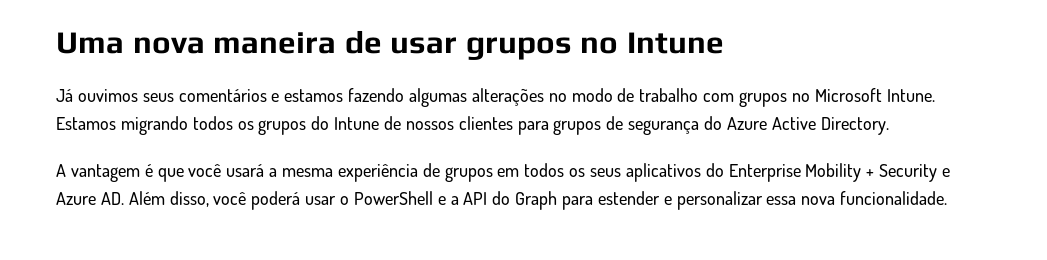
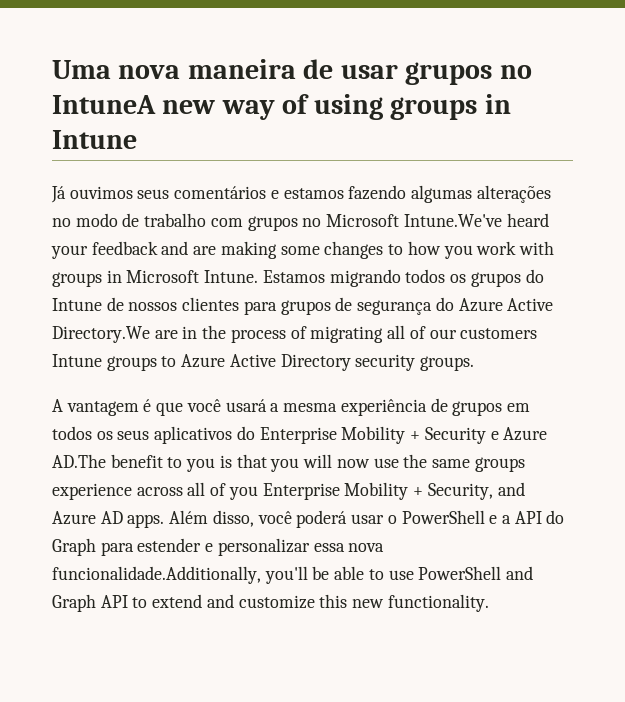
- Uma nova maneira de usar grupos no Intune
+ Uma nova maneira de usar grupos no IntuneA new way of using groups in Intune
- Já ouvimos seus comentários e estamos fazendo algumas alterações no modo de trabalho com grupos no Microsoft Intune.
+ Já ouvimos seus comentários e estamos fazendo algumas alterações no modo de trabalho com grupos no Microsoft Intune.We've heard your feedback and are making some changes to how you work with groups in Microsoft Intune.
- Estamos migrando todos os grupos do Intune de nossos clientes para grupos de segurança do Azure Active Directory.
+ Estamos migrando todos os grupos do Intune de nossos clientes para grupos de segurança do Azure Active Directory.We are in the process of migrating all of our customers Intune groups to Azure Active Directory security groups.
- A vantagem é que você usará a mesma experiência de grupos em todos os seus aplicativos do Enterprise Mobility + Security e Azure AD. Além disso, você poderá usar o PowerShell e a API do Graph para estender e personalizar essa nova funcionalidade.
+ A vantagem é que você usará a mesma experiência de grupos em todos os seus aplicativos do Enterprise Mobility + Security e Azure AD.The benefit to you is that you will now use the same groups experience across all of you Enterprise Mobility + Security, and Azure AD apps. Além disso, você poderá usar o PowerShell e a API do Graph para estender e personalizar essa nova funcionalidade.Additionally, you'll be able to use PowerShell and Graph API to extend and customize this new functionality.

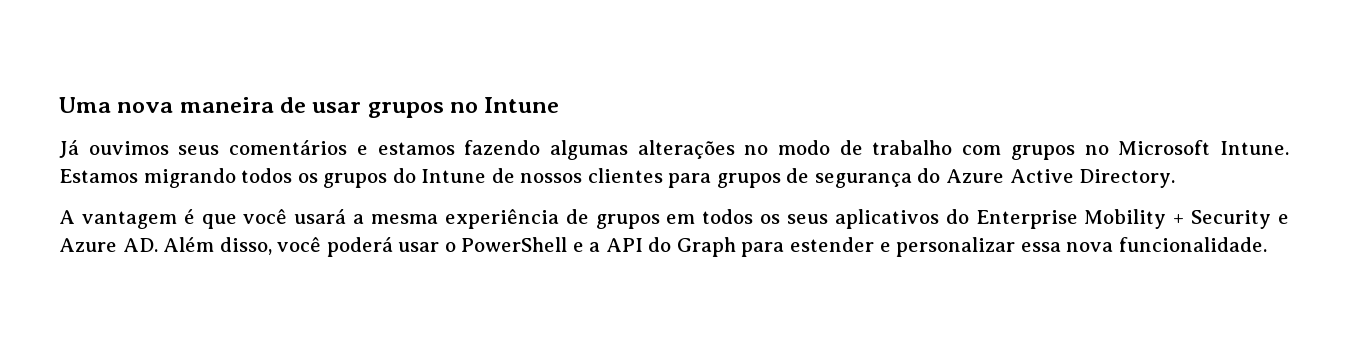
- Uma nova maneira de usar grupos no IntuneA new way of using groups in Intune
+ Uma nova maneira de usar grupos no Intune
- Já ouvimos seus comentários e estamos fazendo algumas alterações no modo de trabalho com grupos no Microsoft Intune.We've heard your feedback and are making some changes to how you work with groups in Microsoft Intune.
+ Já ouvimos seus comentários e estamos fazendo algumas alterações no modo de trabalho com grupos no Microsoft Intune.
- Estamos migrando todos os grupos do Intune de nossos clientes para grupos de segurança do Azure Active Directory.We are in the process of migrating all of our customers Intune groups to Azure Active Directory security groups.
+ Estamos migrando todos os grupos do Intune de nossos clientes para grupos de segurança do Azure Active Directory.
- A vantagem é que você usará a mesma experiência de grupos em todos os seus aplicativos do Enterprise Mobility + Security e Azure AD.The benefit to you is that you will now use the same groups experience across all of you Enterprise Mobility + Security, and Azure AD apps. Além disso, você poderá usar o PowerShell e a API do Graph para estender e personalizar essa nova funcionalidade.Additionally, you'll be able to use PowerShell and Graph API to extend and customize this new functionality.
+ A vantagem é que você usará a mesma experiência de grupos em todos os seus aplicativos do Enterprise Mobility + Security e Azure AD. Além disso, você poderá usar o PowerShell e a API do Graph para estender e personalizar essa nova funcionalidade.

